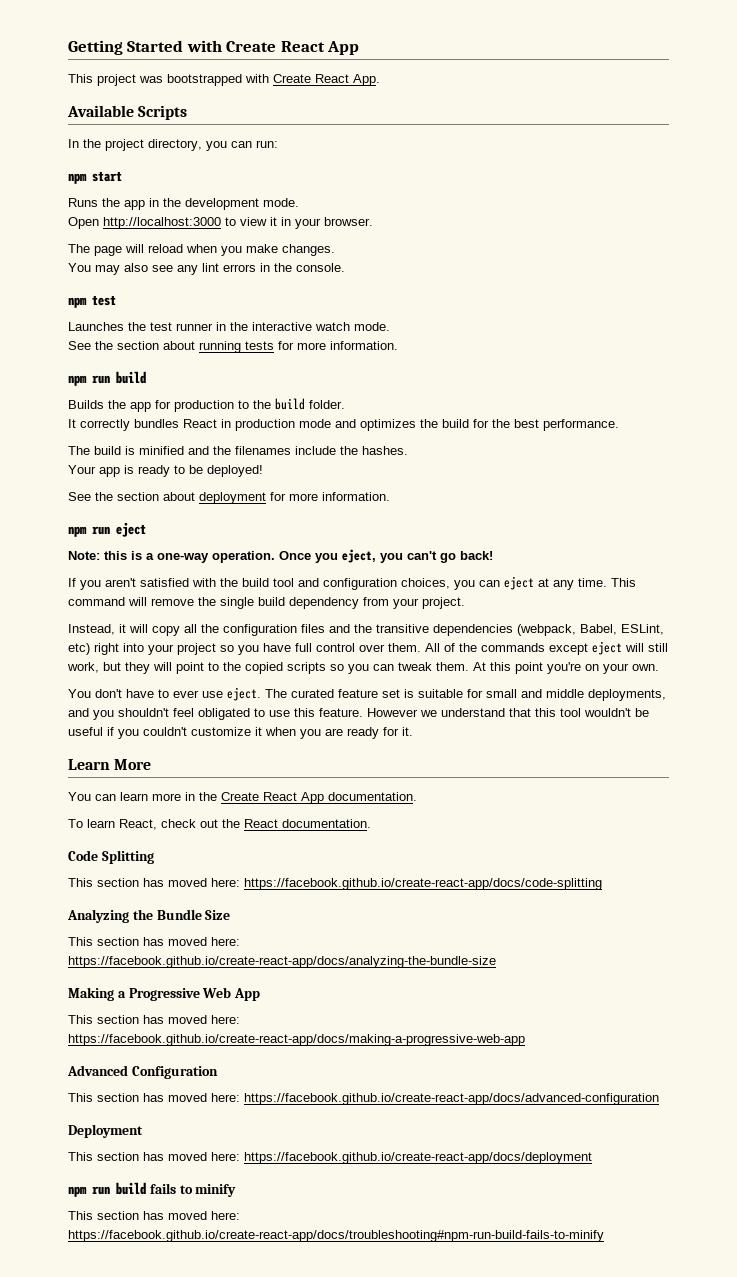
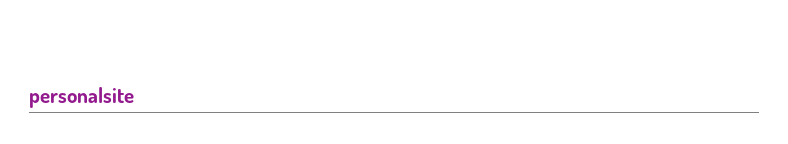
- Getting Started with Create React App
- This project was bootstrapped with Create React App.
- Available Scripts
- In the project directory, you can run:
- npm start
- Runs the app in the development mode.
- Open http://localhost:3000 to view it in your browser.
- The page will reload when you make changes.
- You may also see any lint errors in the console.
- npm test
- Launches the test runner in the interactive watch mode.
- See the section about running tests for more information.
- npm run build
- Builds the app for production to the build folder.
- It correctly bundles React in production mode and optimizes the build for the best performance.
- The build is minified and the filenames include the hashes.
- Your app is ready to be deployed!
- See the section about deployment for more information.
- npm run eject
- Note: this is a one-way operation. Once you eject, you can't go back!
- If you aren't satisfied with the build tool and configuration choices, you can eject at any time. This command will remove the single build dependency from your project.
- Instead, it will copy all the configuration files and the transitive dependencies (webpack, Babel, ESLint, etc) right into your project so you have full control over them. All of the commands except eject will still work, but they will point to the copied scripts so you can tweak them. At this point you're on your own.
- You don't have to ever use eject. The curated feature set is suitable for small and middle deployments, and you shouldn't feel obligated to use this feature. However we understand that this tool wouldn't be useful if you couldn't customize it when you are ready for it.
- Learn More
- You can learn more in the Create React App documentation.
- To learn React, check out the React documentation.
- Code Splitting
- This section has moved here: https://facebook.github.io/create-react-app/docs/code-splitting
- Analyzing the Bundle Size
- This section has moved here: https://facebook.github.io/create-react-app/docs/analyzing-the-bundle-size
- Making a Progressive Web App
- This section has moved here: https://facebook.github.io/create-react-app/docs/making-a-progressive-web-app
- Advanced Configuration
- This section has moved here: https://facebook.github.io/create-react-app/docs/advanced-configuration
- Deployment
- This section has moved here: https://facebook.github.io/create-react-app/docs/deployment
- npm run build fails to minify
- This section has moved here: https://facebook.github.io/create-react-app/docs/troubleshooting#npm-run-build-fails-to-minify
+ personalsite

